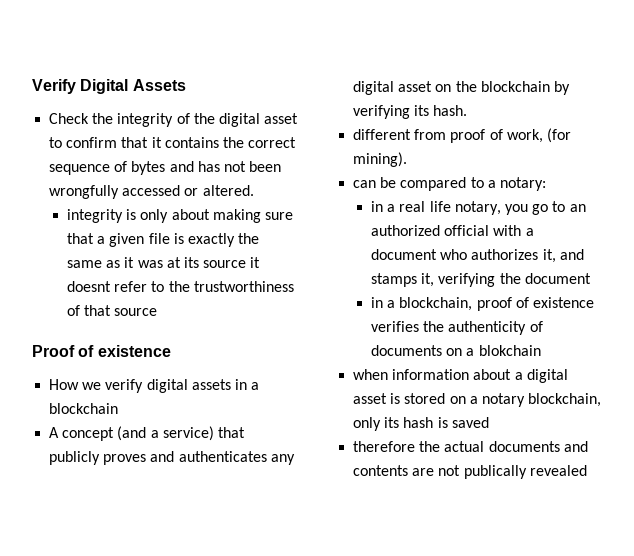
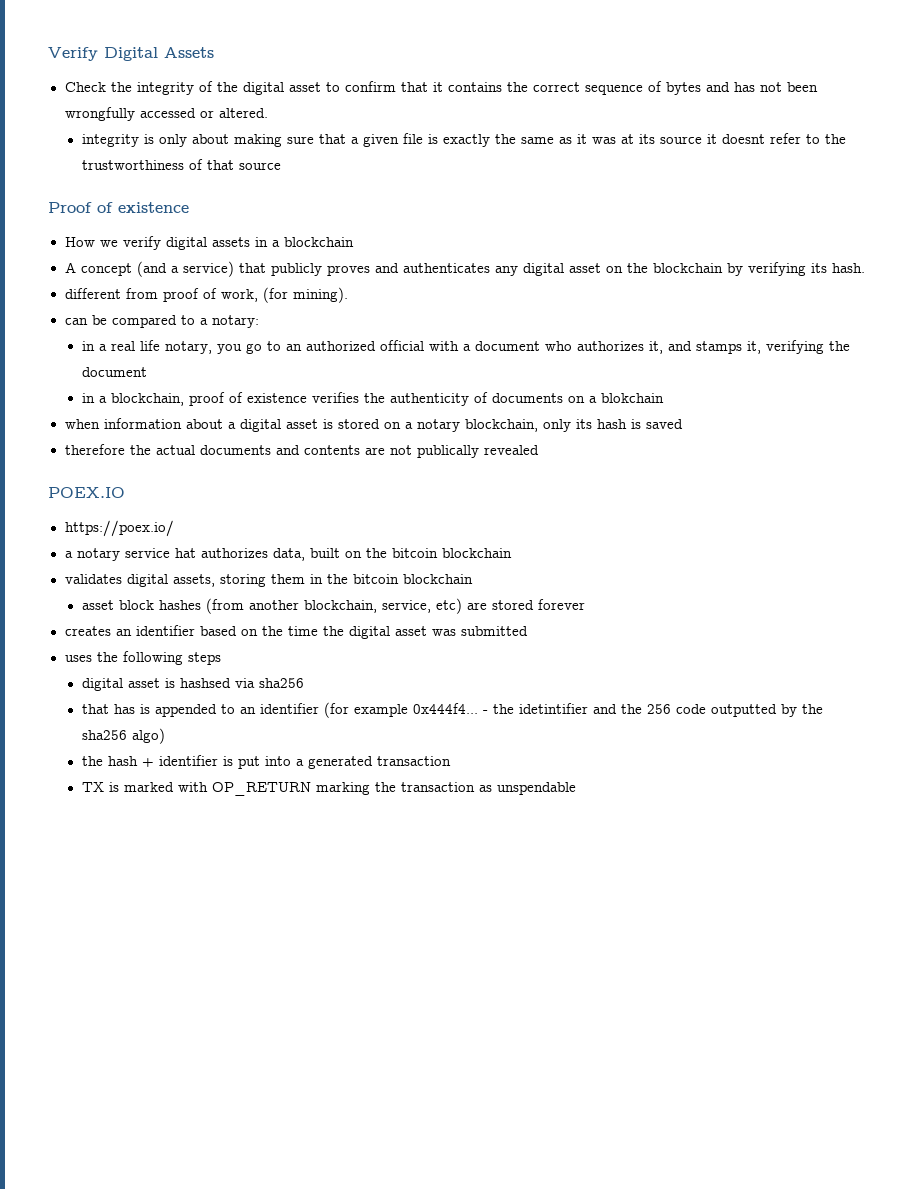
+ POEX.IO
+ https://poex.io/
+ a notary service hat authorizes data, built on the bitcoin blockchain
+ validates digital assets, storing them in the bitcoin blockchain
+ asset block hashes (from another blockchain, service, etc) are stored forever
+ creates an identifier based on the time the digital asset was submitted
+ uses the following steps
+ digital asset is hashsed via sha256
+ that has is appended to an identifier (for example 0x444f4... - the idetintifier and the 256 code outputted by the sha256 algo)
+ the hash + identifier is put into a generated transaction
+ TX is marked with OP_RETURN marking the transaction as unspendable

